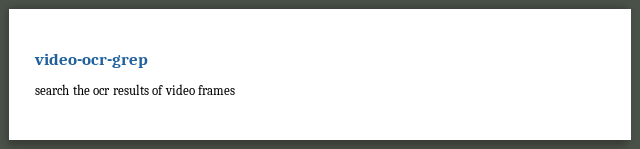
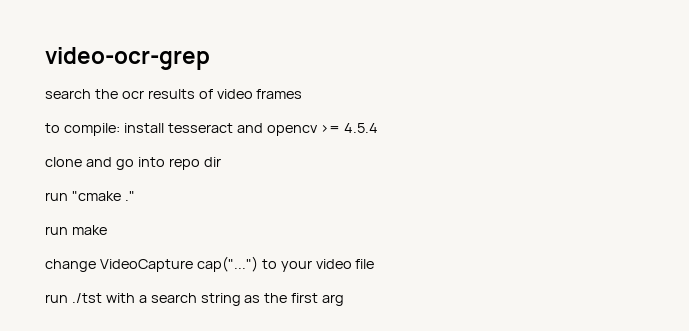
+ to compile: install tesseract and opencv >= 4.5.4
+ clone and go into repo dir
+ run "cmake ."
+ run make
+ change VideoCapture cap("...") to your video file
+ run ./tst with a search string as the first arg

